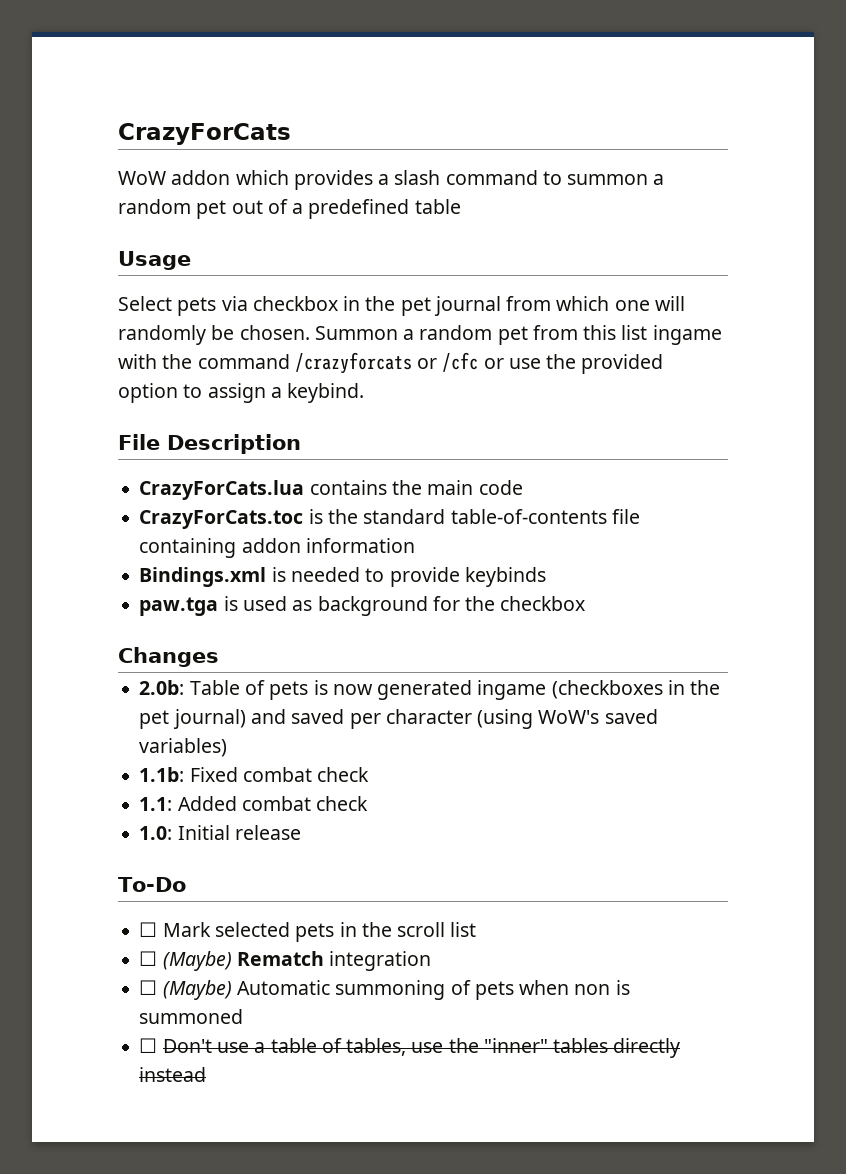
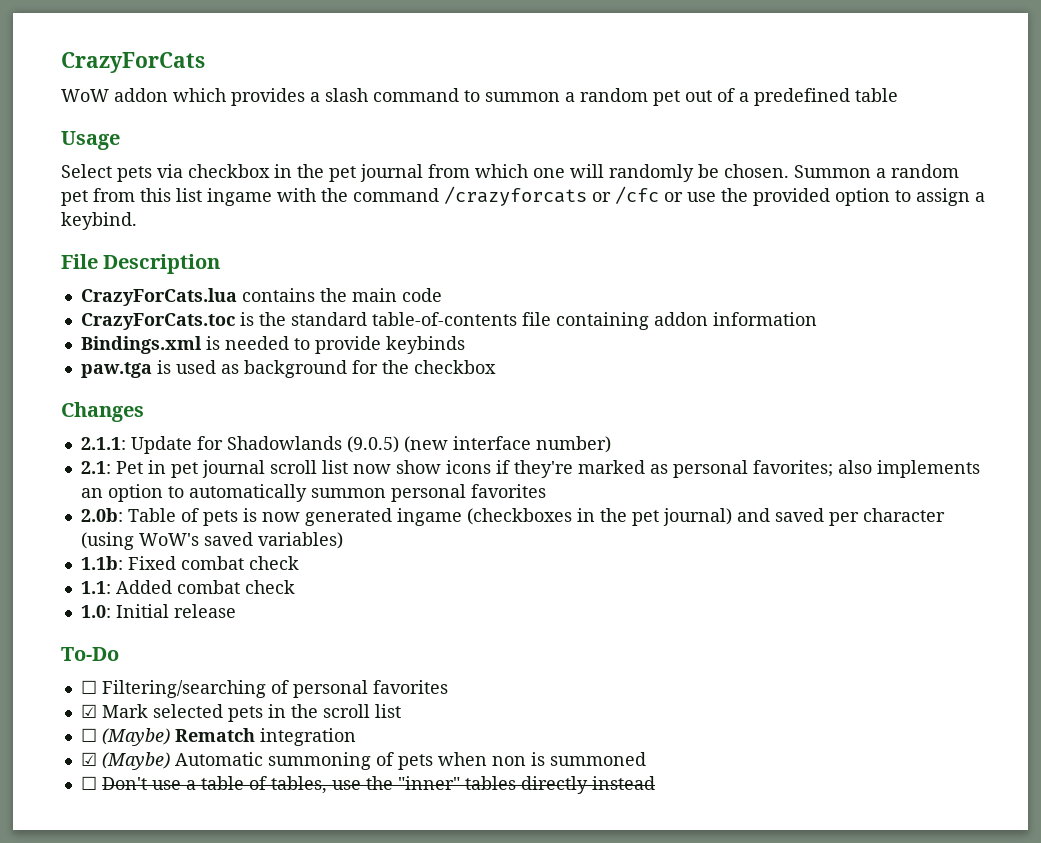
+ 2.1.1: Update for Shadowlands (9.0.5) (new interface number)
+ 2.1: Pet in pet journal scroll list now show icons if they're marked as personal favorites; also implements an option to automatically summon personal favorites
- ☐ Mark selected pets in the scroll list
+ ☐ Filtering/searching of personal favorites
+ ☑ Mark selected pets in the scroll list
- ☐ (Maybe) Automatic summoning of pets when non is summoned
+ ☑ (Maybe) Automatic summoning of pets when non is summoned

